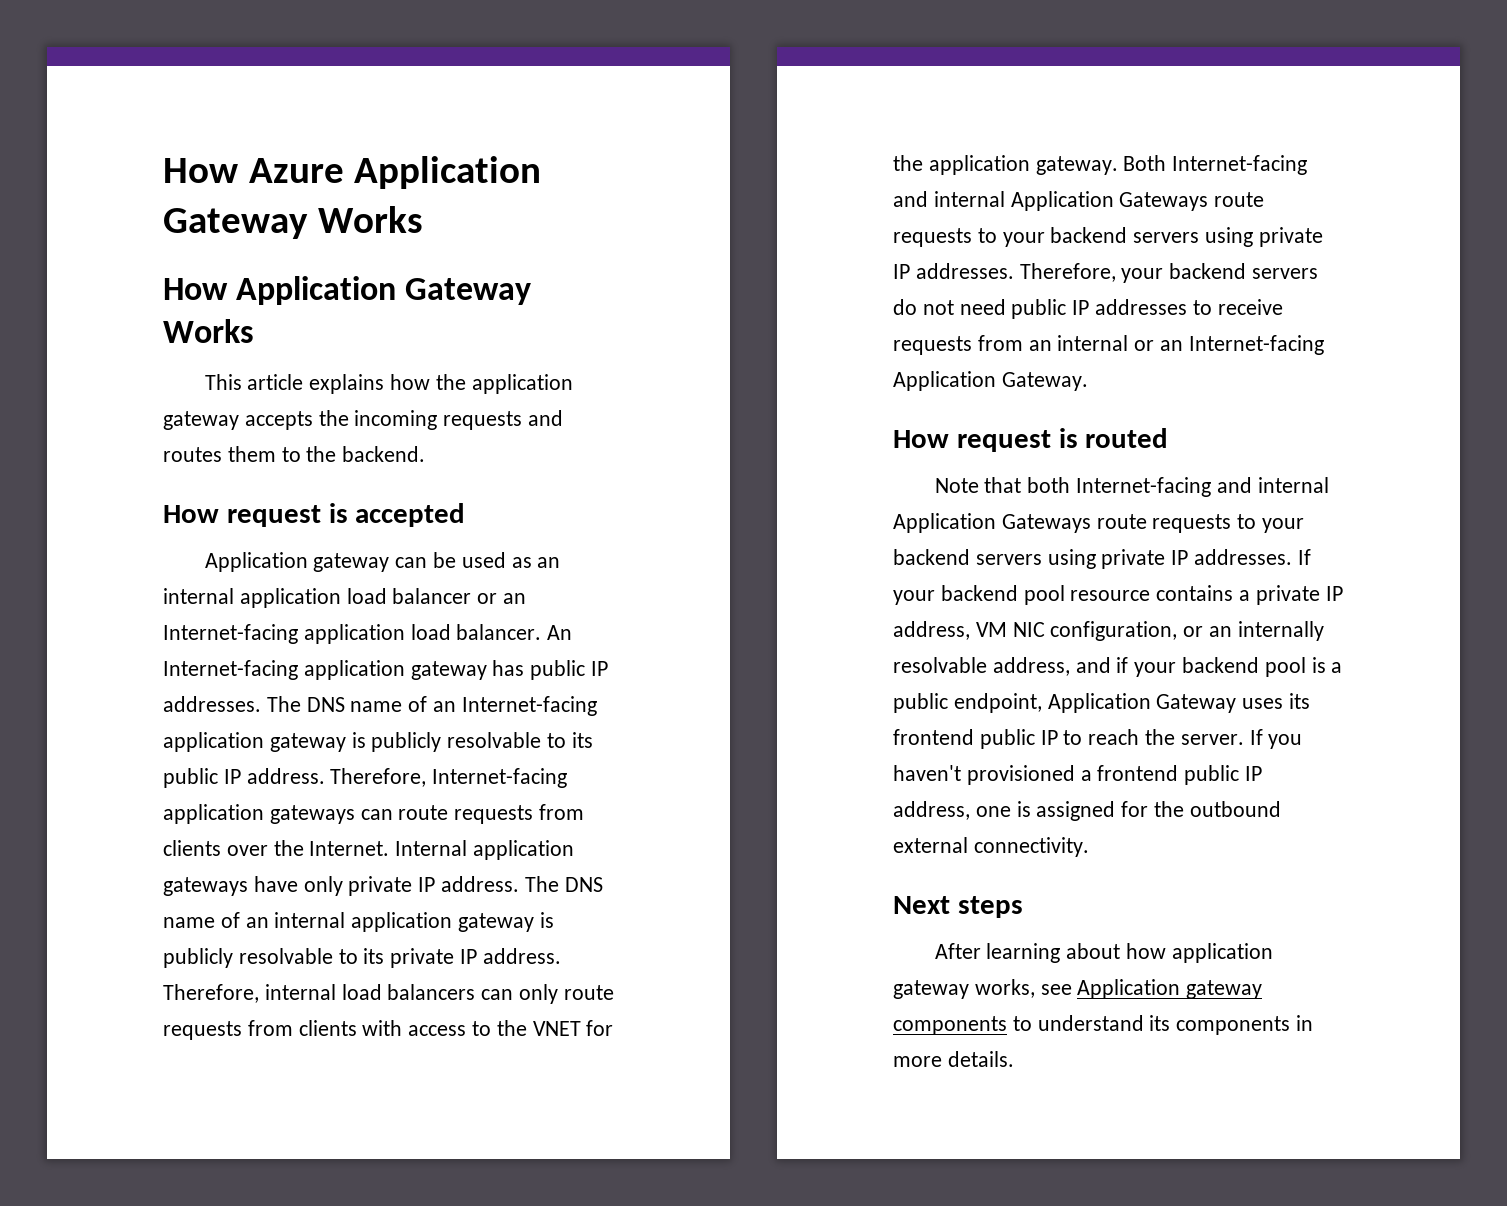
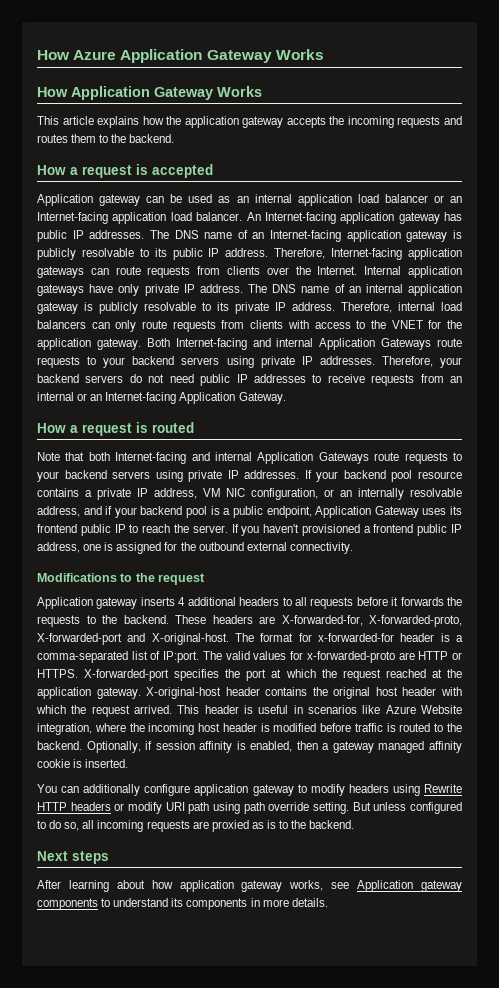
- How request is accepted
+ How a request is accepted
- How request is routed
+ How a request is routed
+ Modifications to the request
+ Application gateway inserts 4 additional headers to all requests before it forwards the requests to the backend. These headers are X-forwarded-for, X-forwarded-proto, X-forwarded-port and X-original-host. The format for x-forwarded-for header is a comma-separated list of IP:port. The valid values for x-forwarded-proto are HTTP or HTTPS. X-forwarded-port specifies the port at which the request reached at the application gateway. X-original-host header contains the original host header with which the request arrived. This header is useful in scenarios like Azure Website integration, where the incoming host header is modified before traffic is routed to the backend. Optionally, if session affinity is enabled, then a gateway managed affinity cookie is inserted.
+ You can additionally configure application gateway to modify headers using Rewrite HTTP headers or modify URI path using path override setting. But unless configured to do so, all incoming requests are proxied as is to the backend.

